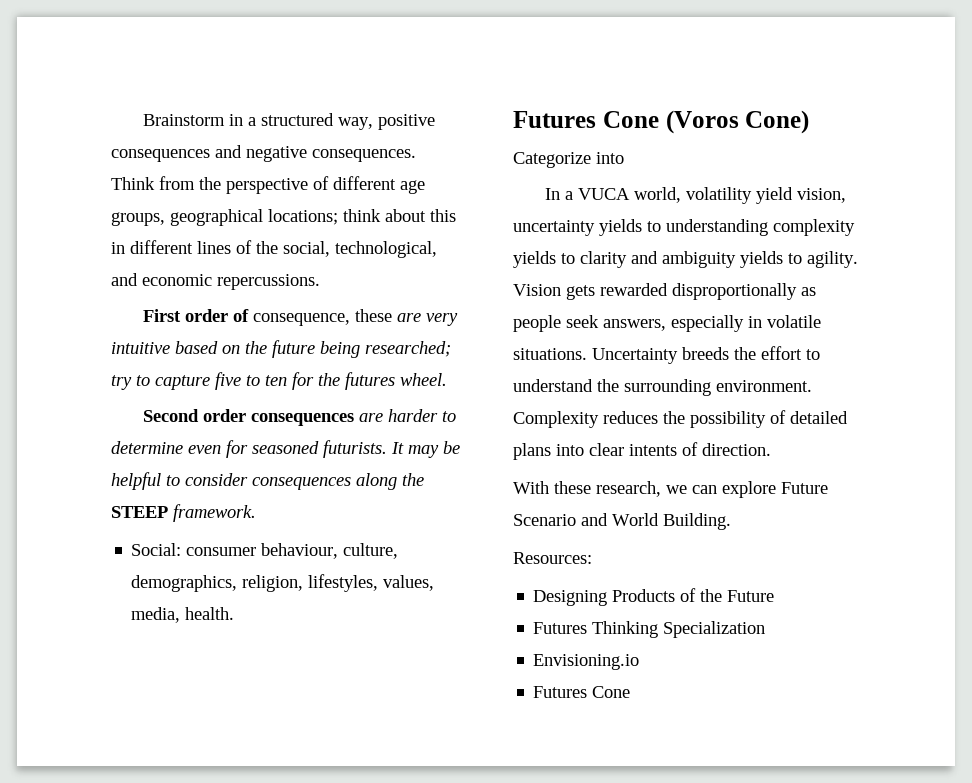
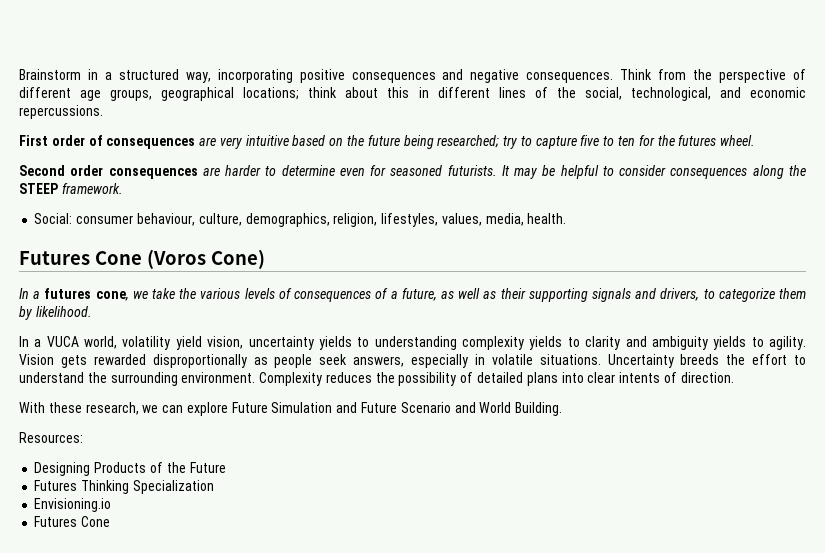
- Brainstorm in a structured way, positive consequences and negative consequences.
+ Brainstorm in a structured way, incorporating positive consequences and negative consequences.
- First order of consequence, these are very intuitive based on the future being researched; try to capture five to ten for the futures wheel.
+ First order of consequences are very intuitive based on the future being researched; try to capture five to ten for the futures wheel.
- Categorize into
+ In a futures cone, we take the various levels of consequences of a future, as well as their supporting signals and drivers, to categorize them by likelihood.
- With these research, we can explore Future Scenario and World Building.
+ With these research, we can explore Future Simulation and Future Scenario and World Building.

